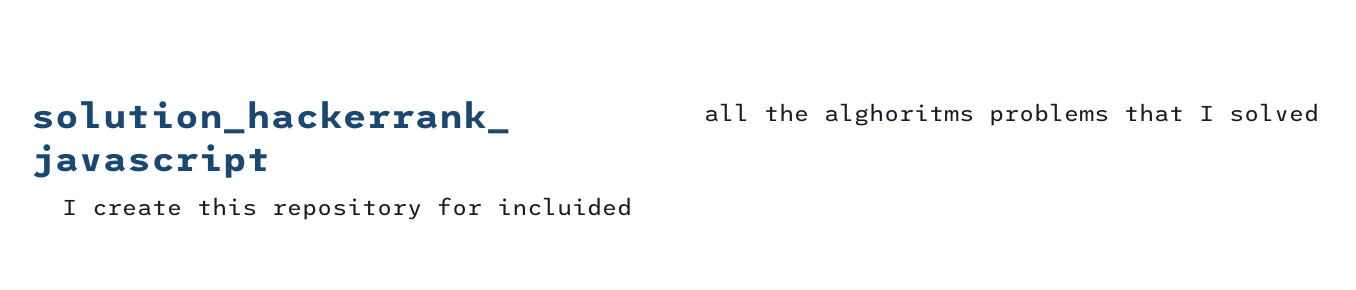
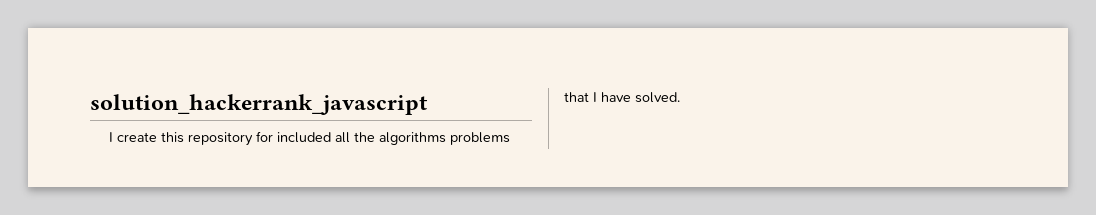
- I create this repository for incluided all the alghoritms problems that I solved
+ I create this repository for included all the algorithms problems that I have solved.

